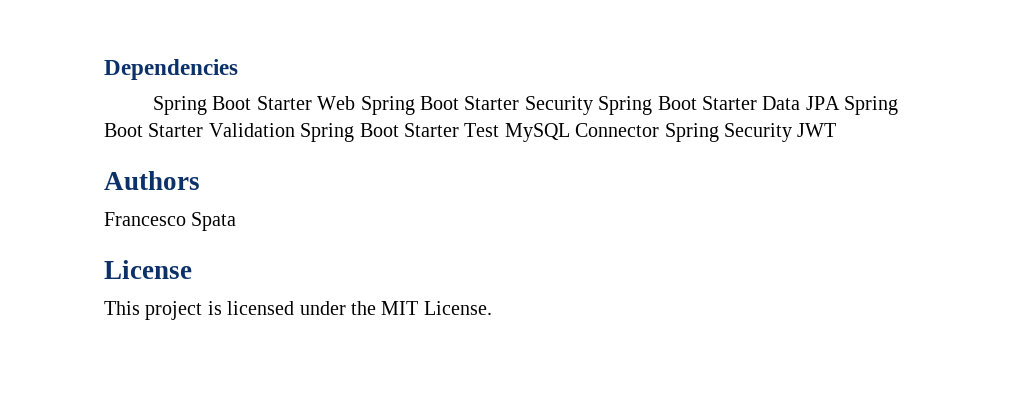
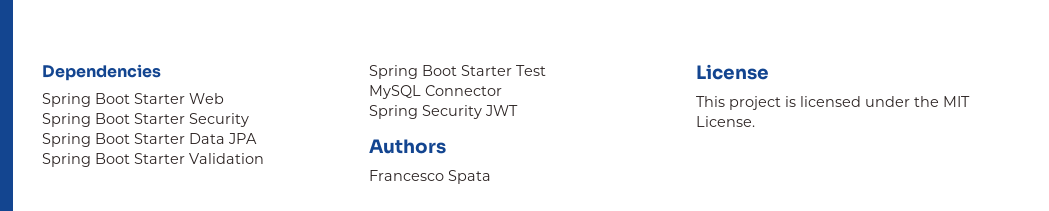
- Spring Boot Starter Web Spring Boot Starter Security Spring Boot Starter Data JPA Spring Boot Starter Validation Spring Boot Starter Test MySQL Connector Spring Security JWT
+ Spring Boot Starter Web
+ Spring Boot Starter Security
+ Spring Boot Starter Data JPA
+ Spring Boot Starter Validation
+ Spring Boot Starter Test
+ MySQL Connector
+ Spring Security JWT

